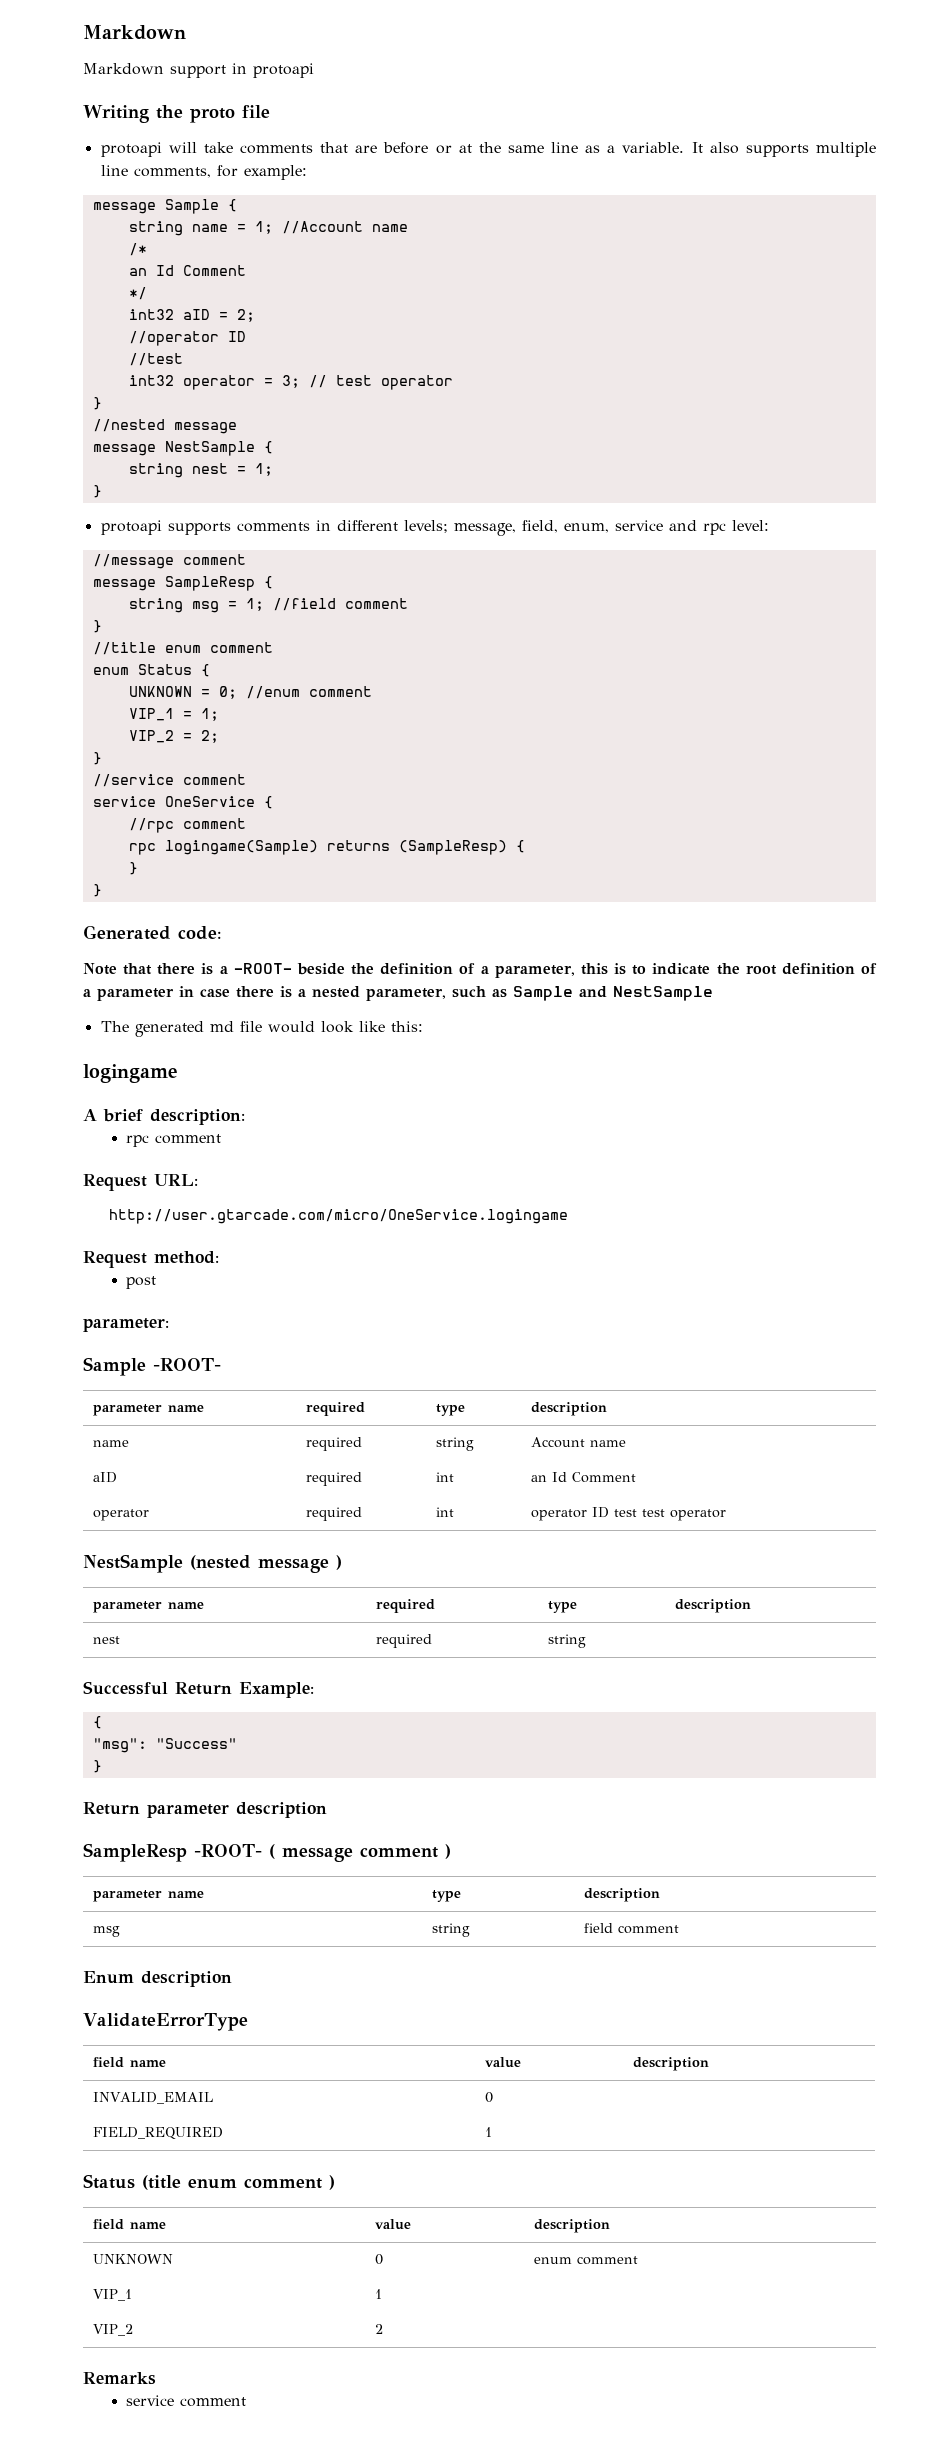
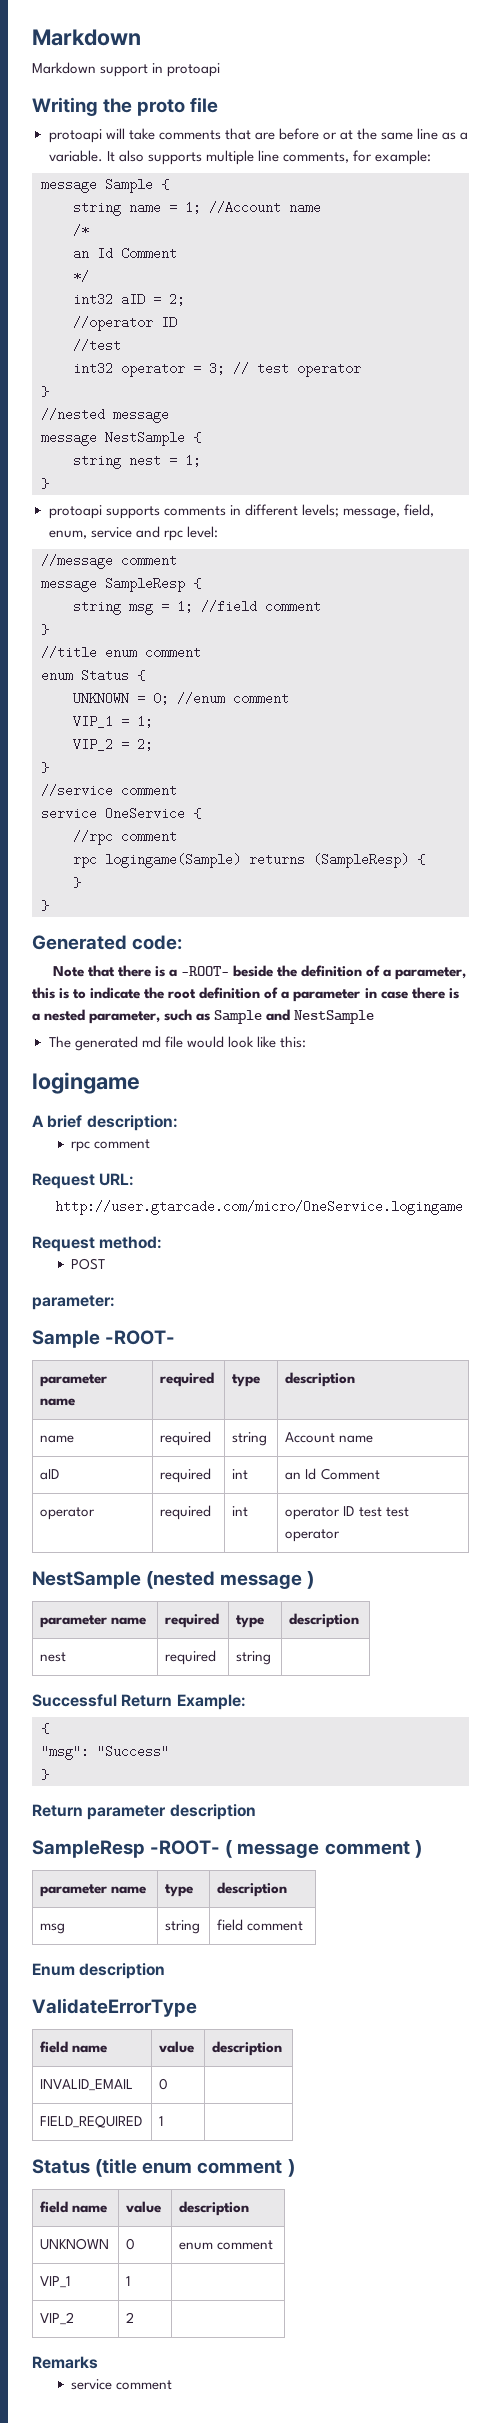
- post
+ POST

